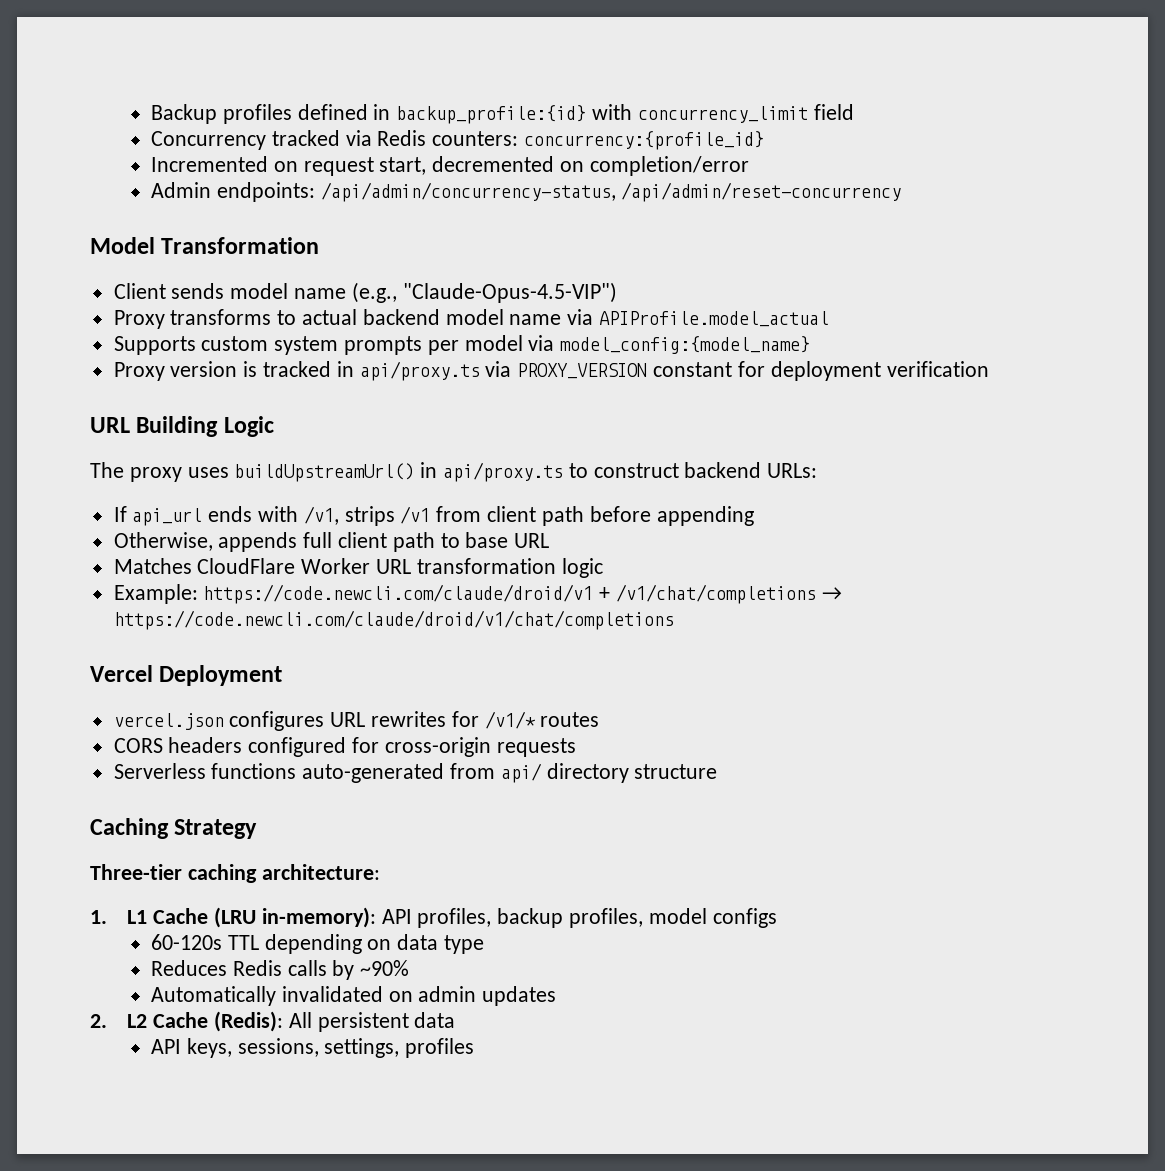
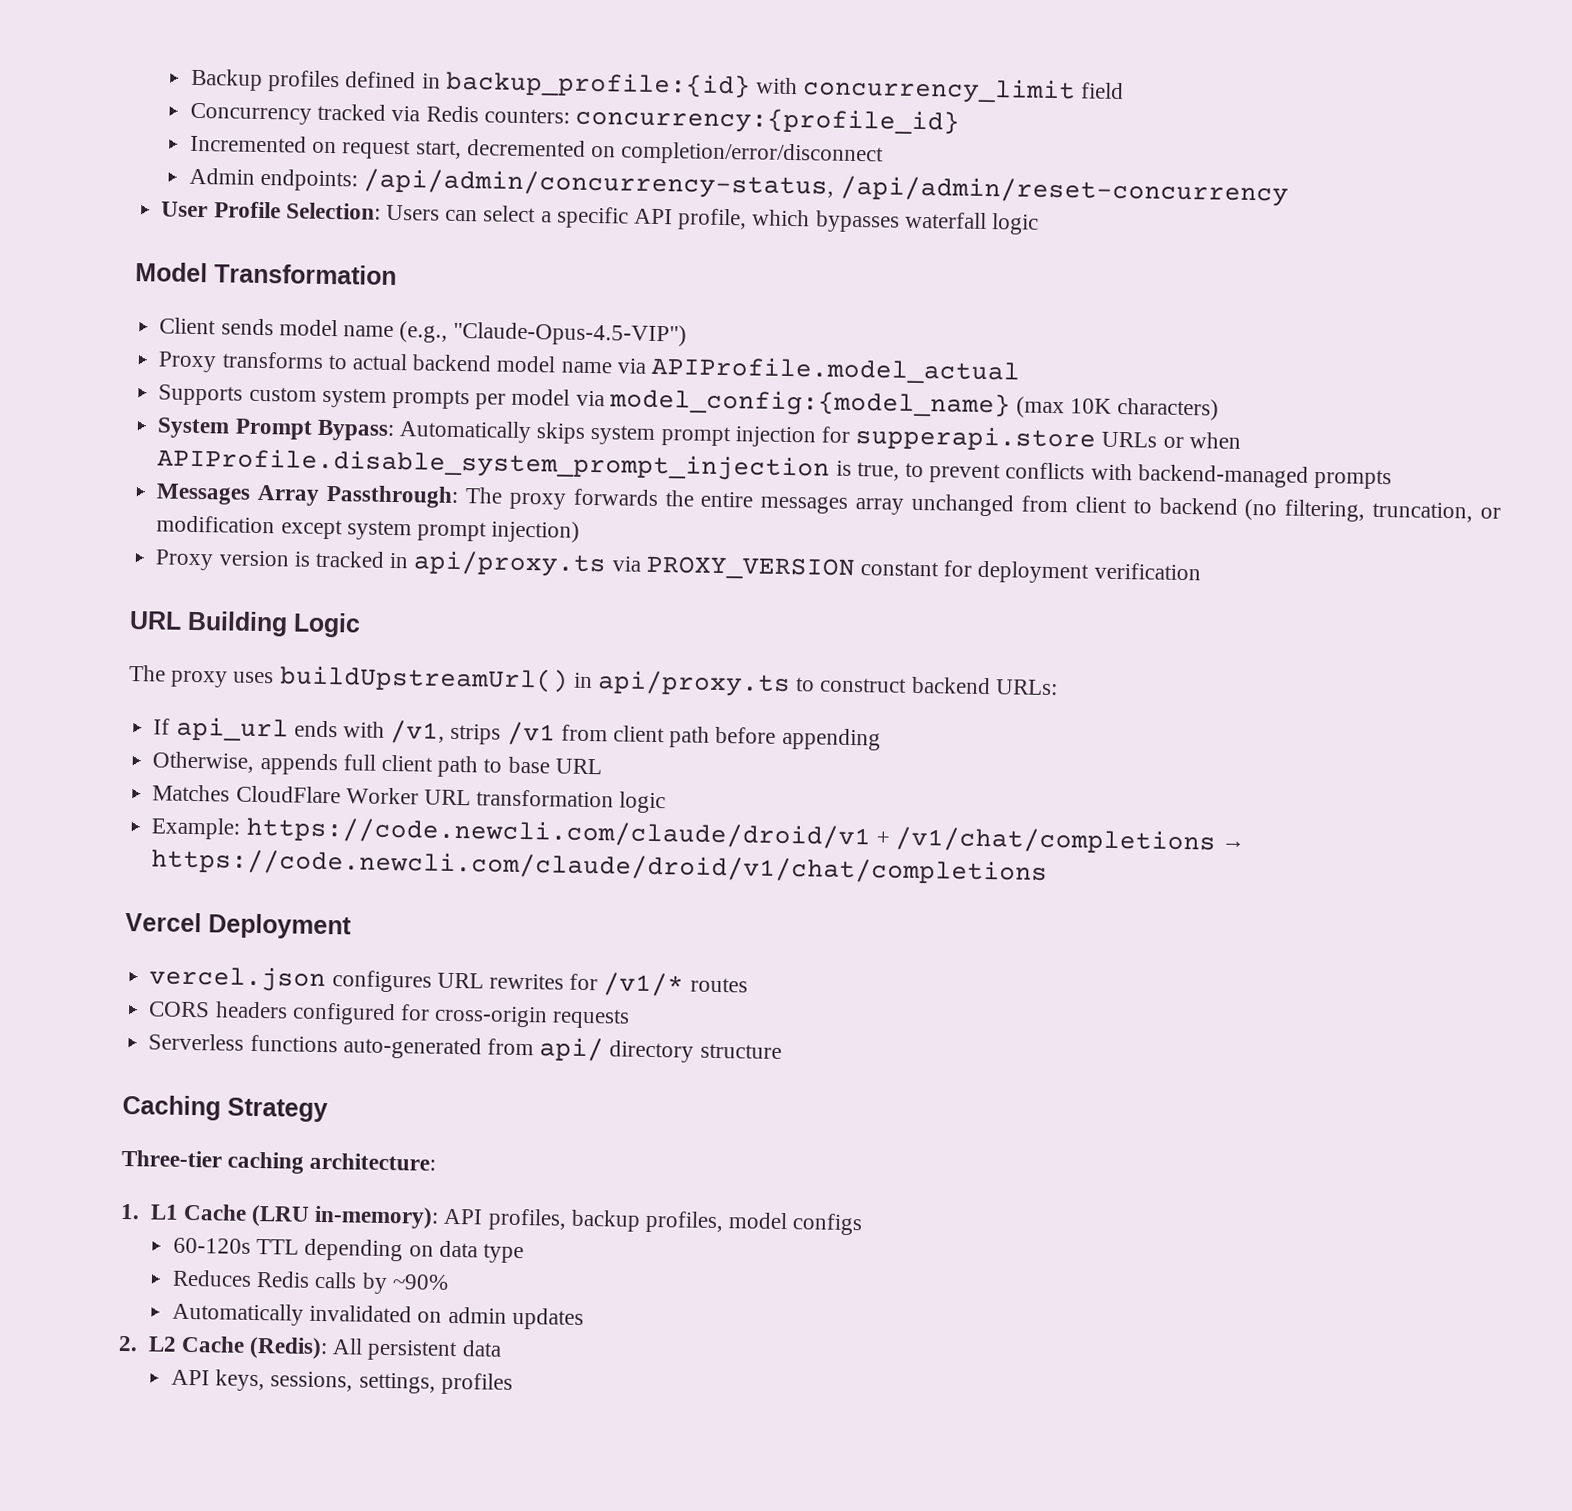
- Incremented on request start, decremented on completion/error
+ Incremented on request start, decremented on completion/error/disconnect
+ User Profile Selection: Users can select a specific API profile, which bypasses waterfall logic
- Supports custom system prompts per model via model_config:{model_name}
+ Supports custom system prompts per model via model_config:{model_name} (max 10K characters)
+ System Prompt Bypass: Automatically skips system prompt injection for supperapi.store URLs or when APIProfile.disable_system_prompt_injection is true, to prevent conflicts with backend-managed prompts
+ Messages Array Passthrough: The proxy forwards the entire messages array unchanged from client to backend (no filtering, truncation, or modification except system prompt injection)

